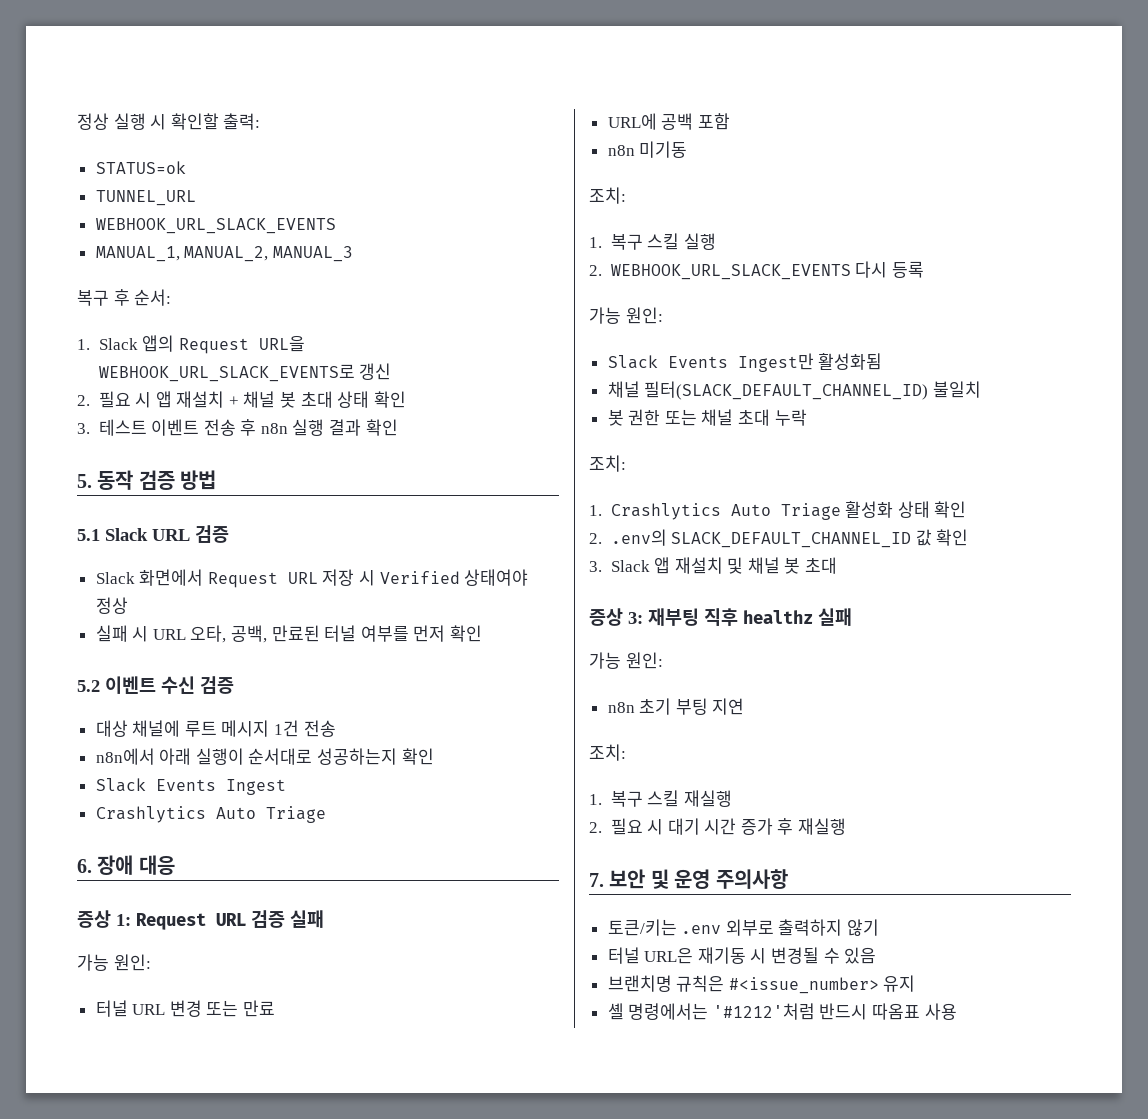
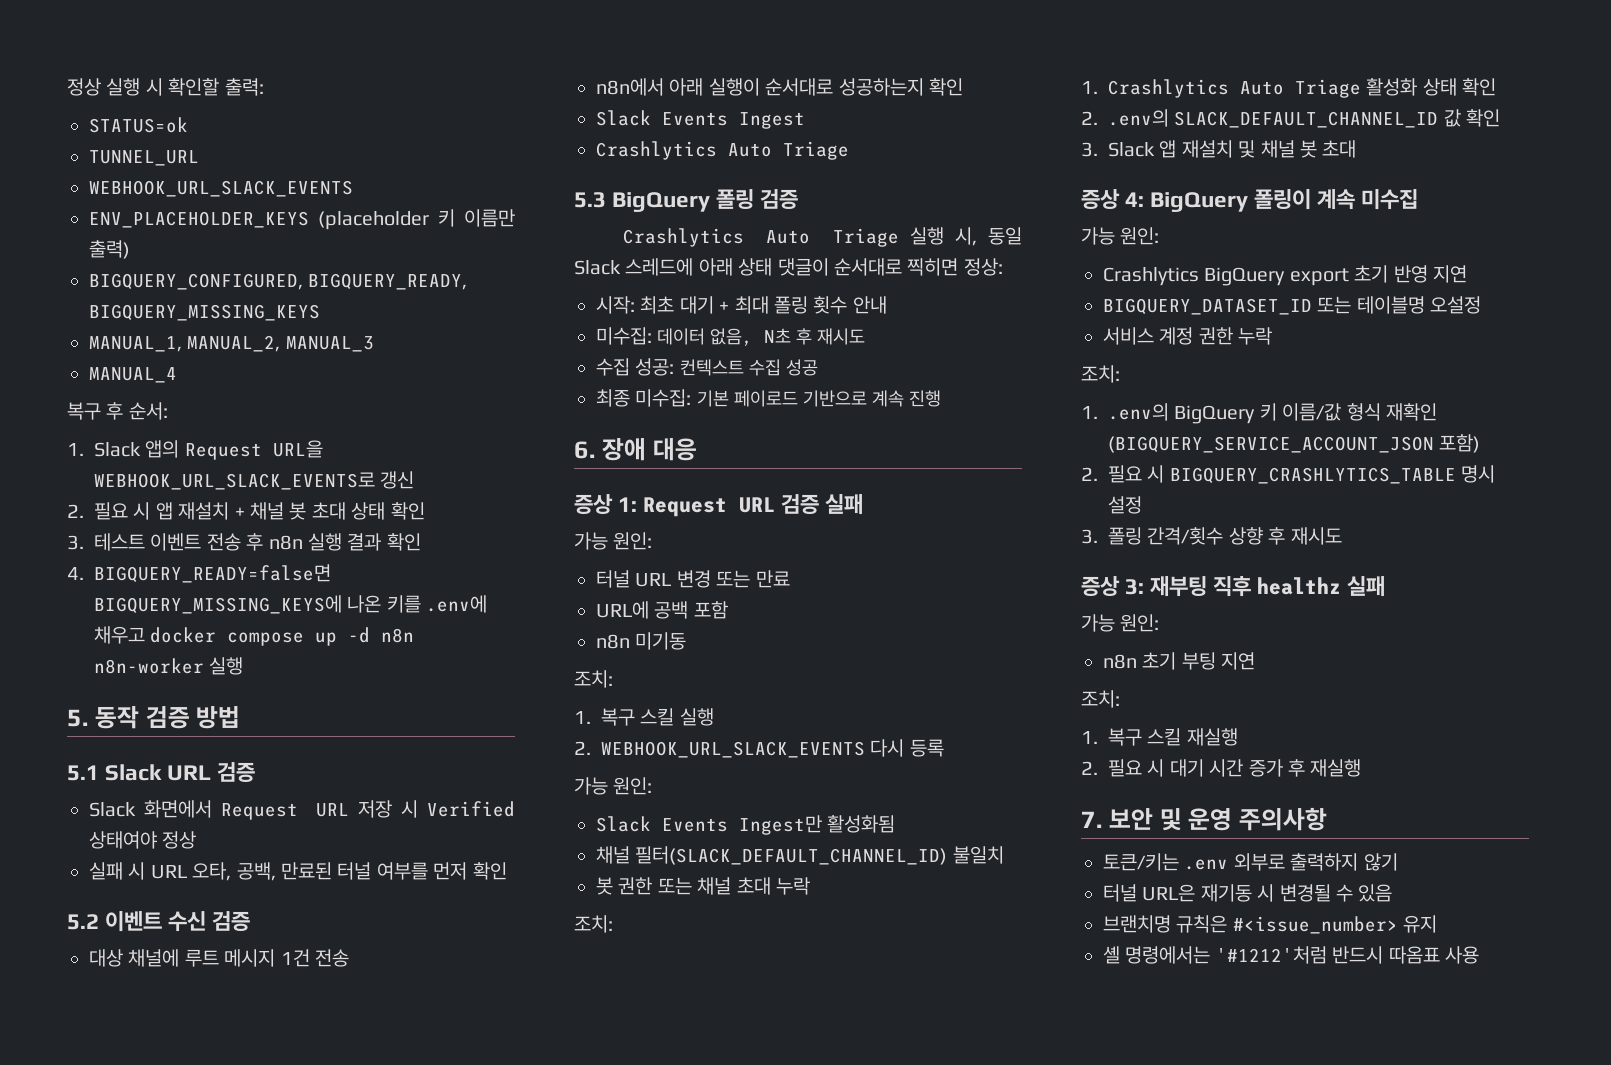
+ ENV_PLACEHOLDER_KEYS (placeholder 키 이름만 출력)
+ BIGQUERY_CONFIGURED, BIGQUERY_READY, BIGQUERY_MISSING_KEYS
+ MANUAL_4
+ 4. BIGQUERY_READY=false면 BIGQUERY_MISSING_KEYS에 나온 키를 .env에 채우고 docker compose up -d n8n n8n-worker 실행
+ 5.3 BigQuery 폴링 검증
+ Crashlytics Auto Triage 실행 시, 동일 Slack 스레드에 아래 상태 댓글이 순서대로 찍히면 정상:
+ 시작: 최초 대기 + 최대 폴링 횟수 안내
+ 미수집: 데이터 없음, N초 후 재시도
+ 수집 성공: 컨텍스트 수집 성공
+ 최종 미수집: 기본 페이로드 기반으로 계속 진행
+ 증상 4: BigQuery 폴링이 계속 미수집
+ 가능 원인:
+ Crashlytics BigQuery export 초기 반영 지연
+ BIGQUERY_DATASET_ID 또는 테이블명 오설정
+ 서비스 계정 권한 누락
+ 조치:
+ 1. .env의 BigQuery 키 이름/값 형식 재확인 (BIGQUERY_SERVICE_ACCOUNT_JSON 포함)
+ 2. 필요 시 BIGQUERY_CRASHLYTICS_TABLE 명시 설정
+ 3. 폴링 간격/횟수 상향 후 재시도

